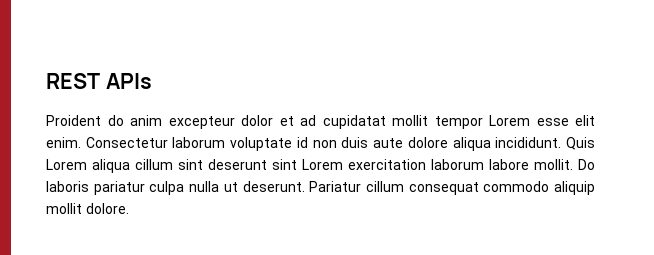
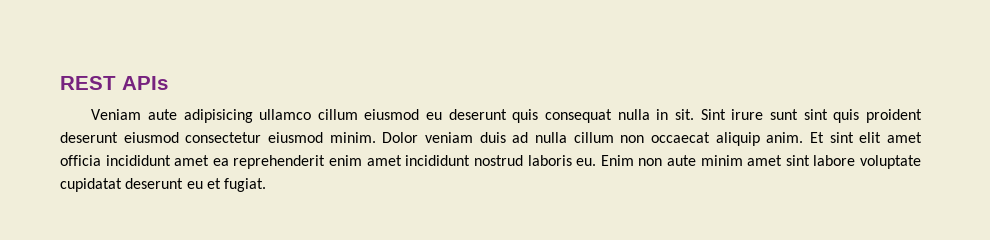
- Proident do anim excepteur dolor et ad cupidatat mollit tempor Lorem esse elit enim. Consectetur laborum voluptate id non duis aute dolore aliqua incididunt. Quis Lorem aliqua cillum sint deserunt sint Lorem exercitation laborum labore mollit. Do laboris pariatur culpa nulla ut deserunt. Pariatur cillum consequat commodo aliquip mollit dolore.
+ Veniam aute adipisicing ullamco cillum eiusmod eu deserunt quis consequat nulla in sit. Sint irure sunt sint quis proident deserunt eiusmod consectetur eiusmod minim. Dolor veniam duis ad nulla cillum non occaecat aliquip anim. Et sint elit amet officia incididunt amet ea reprehenderit enim amet incididunt nostrud laboris eu. Enim non aute minim amet sint labore voluptate cupidatat deserunt eu et fugiat.

